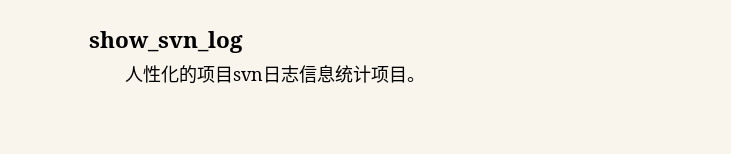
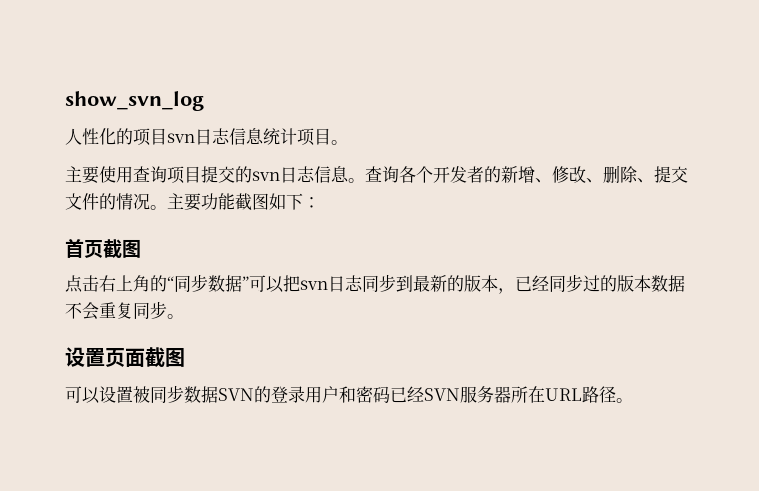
+ 主要使用查询项目提交的svn日志信息。查询各个开发者的新增、修改、删除、提交文件的情况。主要功能截图如下：
+ 首页截图
+ 点击右上角的“同步数据”可以把svn日志同步到最新的版本，已经同步过的版本数据不会重复同步。
+ 设置页面截图
+ 可以设置被同步数据SVN的登录用户和密码已经SVN服务器所在URL路径。

